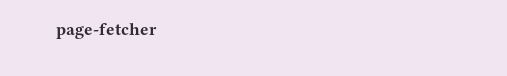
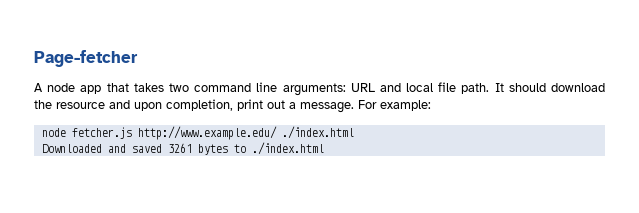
- page-fetcher
+ Page-fetcher
+ A node app that takes two command line arguments: URL and local file path. It should download the resource and upon completion, print out a message. For example:
+ node fetcher.js http://www.example.edu/ ./index.html
+ Downloaded and saved 3261 bytes to ./index.html

